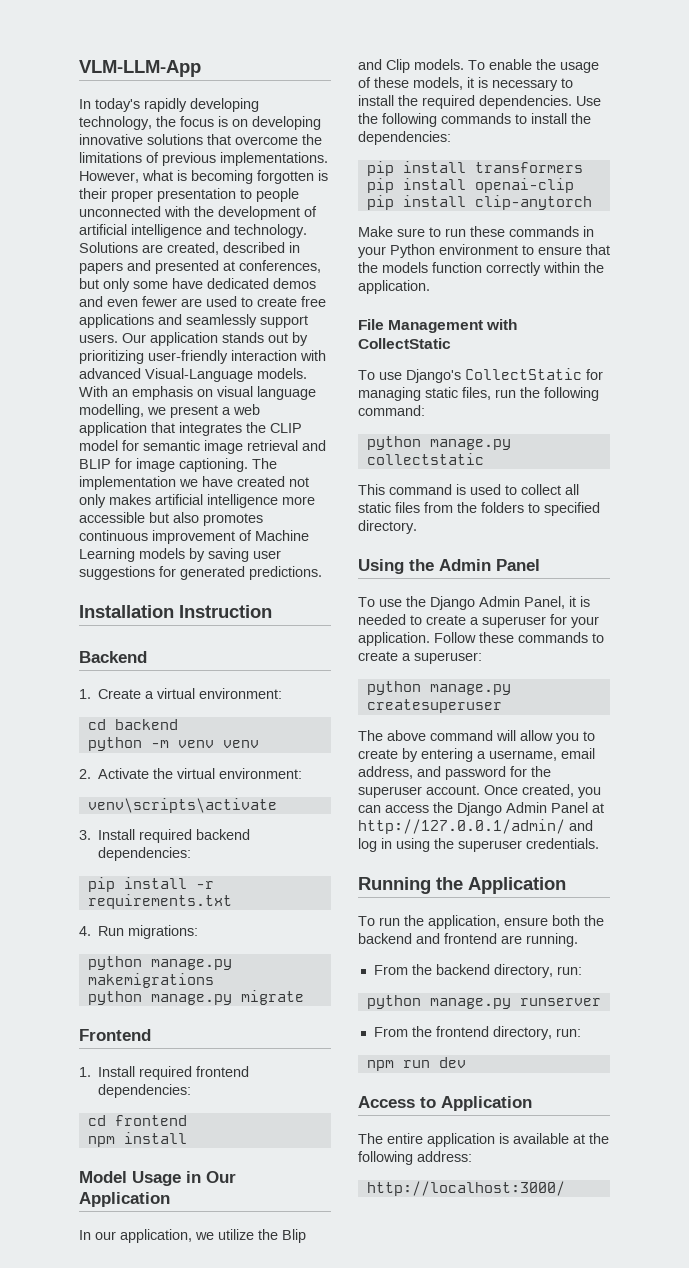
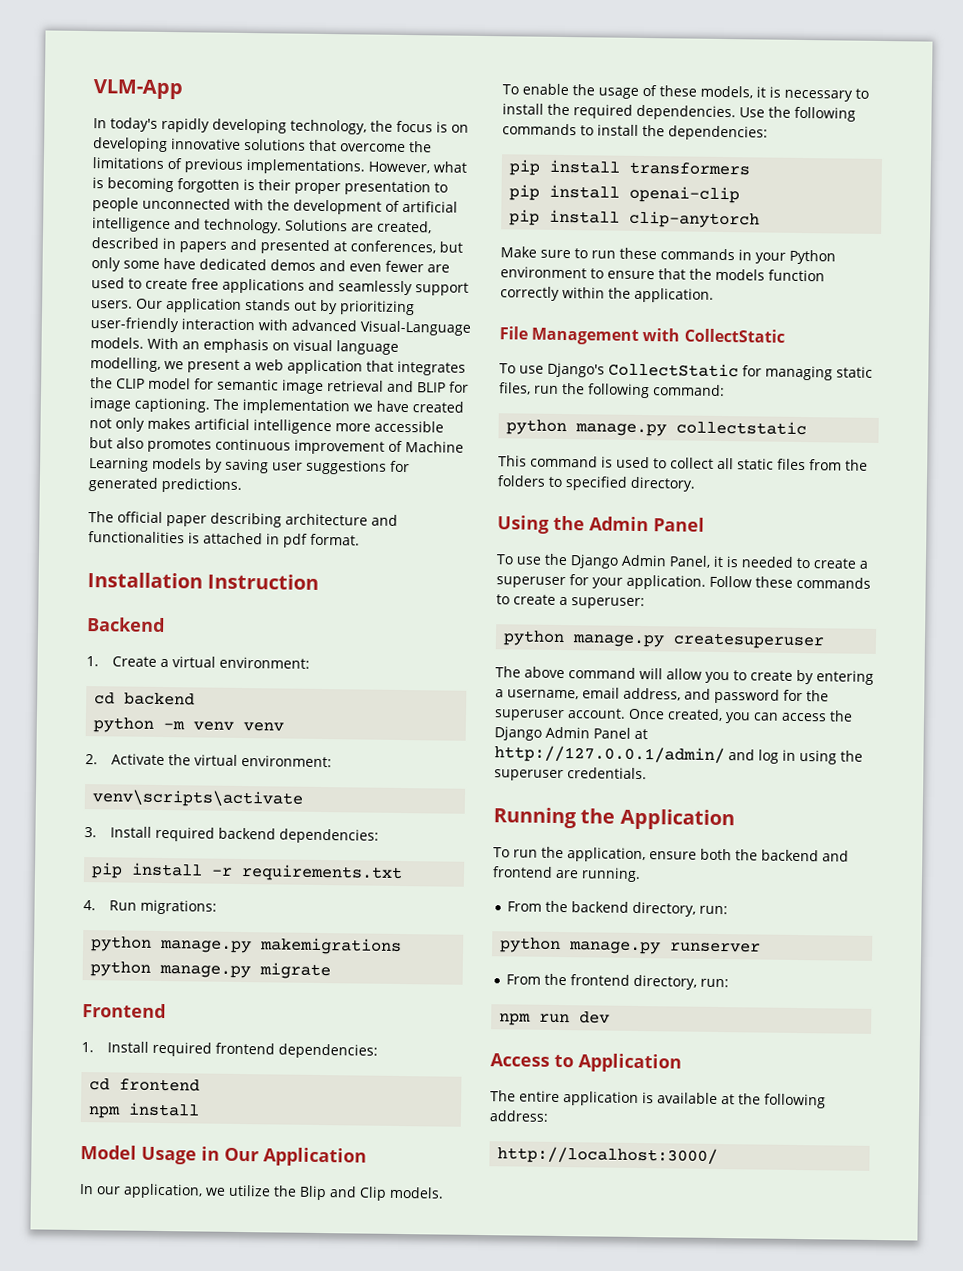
- VLM-LLM-App
+ VLM-App
+ The official paper describing architecture and functionalities is attached in pdf format.

